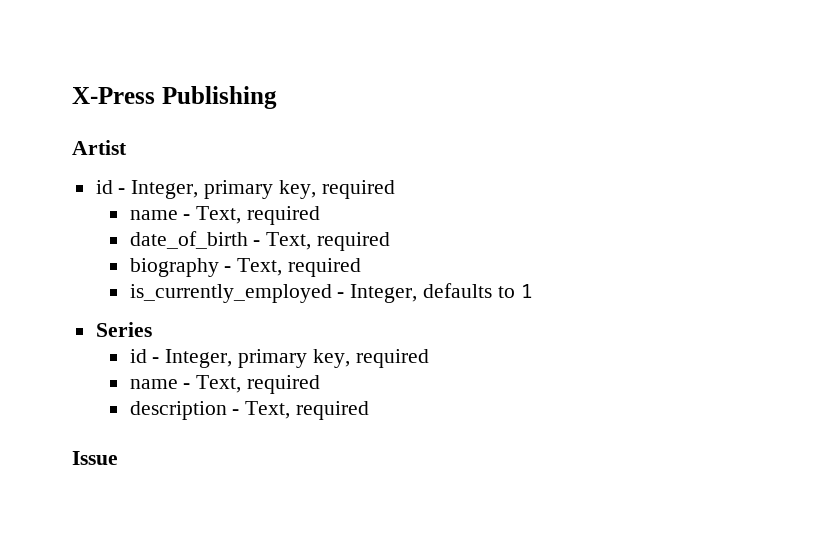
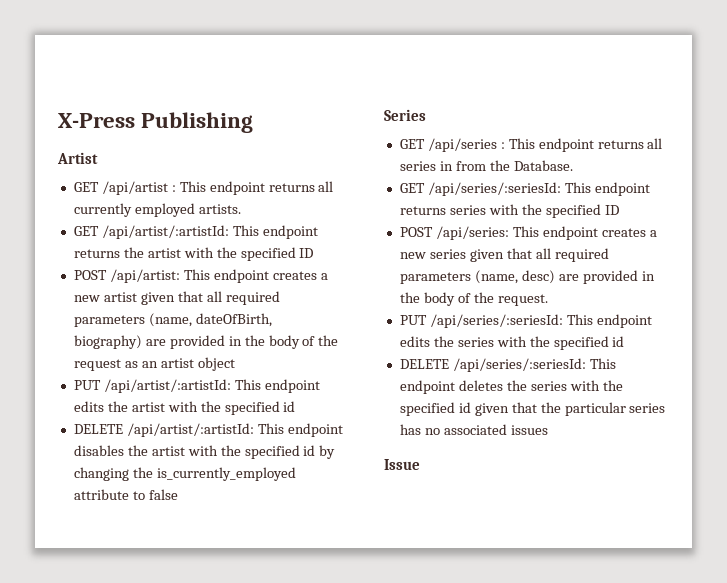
  Artist
- id - Integer, primary key, required
- name - Text, required
- date_of_birth - Text, required
- biography - Text, required
- is_currently_employed - Integer, defaults to 1
+ GET /api/artist : This endpoint returns all currently employed artists.
+ GET /api/artist/:artistId: This endpoint returns the artist with the specified ID
+ POST /api/artist: This endpoint creates a new artist given that all required parameters (name, dateOfBirth, biography) are provided in the body of the request as an artist object
+ PUT /api/artist/:artistId: This endpoint edits the artist with the specified id
+ DELETE /api/artist/:artistId: This endpoint disables the artist with the specified id by changing the is_currently_employed attribute to false
  Series
- id - Integer, primary key, required
- name - Text, required
- description - Text, required
+ GET /api/series : This endpoint returns all series in from the Database.
+ GET /api/series/:seriesId: This endpoint returns series with the specified ID
+ POST /api/series: This endpoint creates a new series given that all required parameters (name, desc) are provided in the body of the request.
+ PUT /api/series/:seriesId: This endpoint edits the series with the specified id
+ DELETE /api/series/:seriesId: This endpoint deletes the series with the specified id given that the particular series has no associated issues

